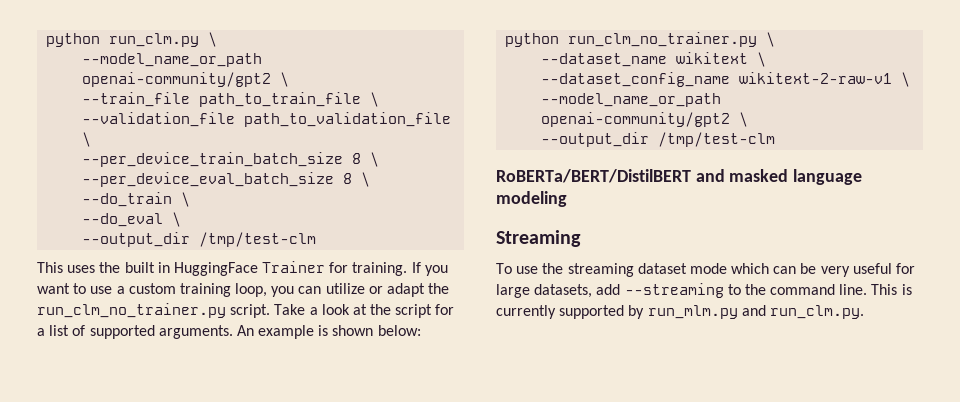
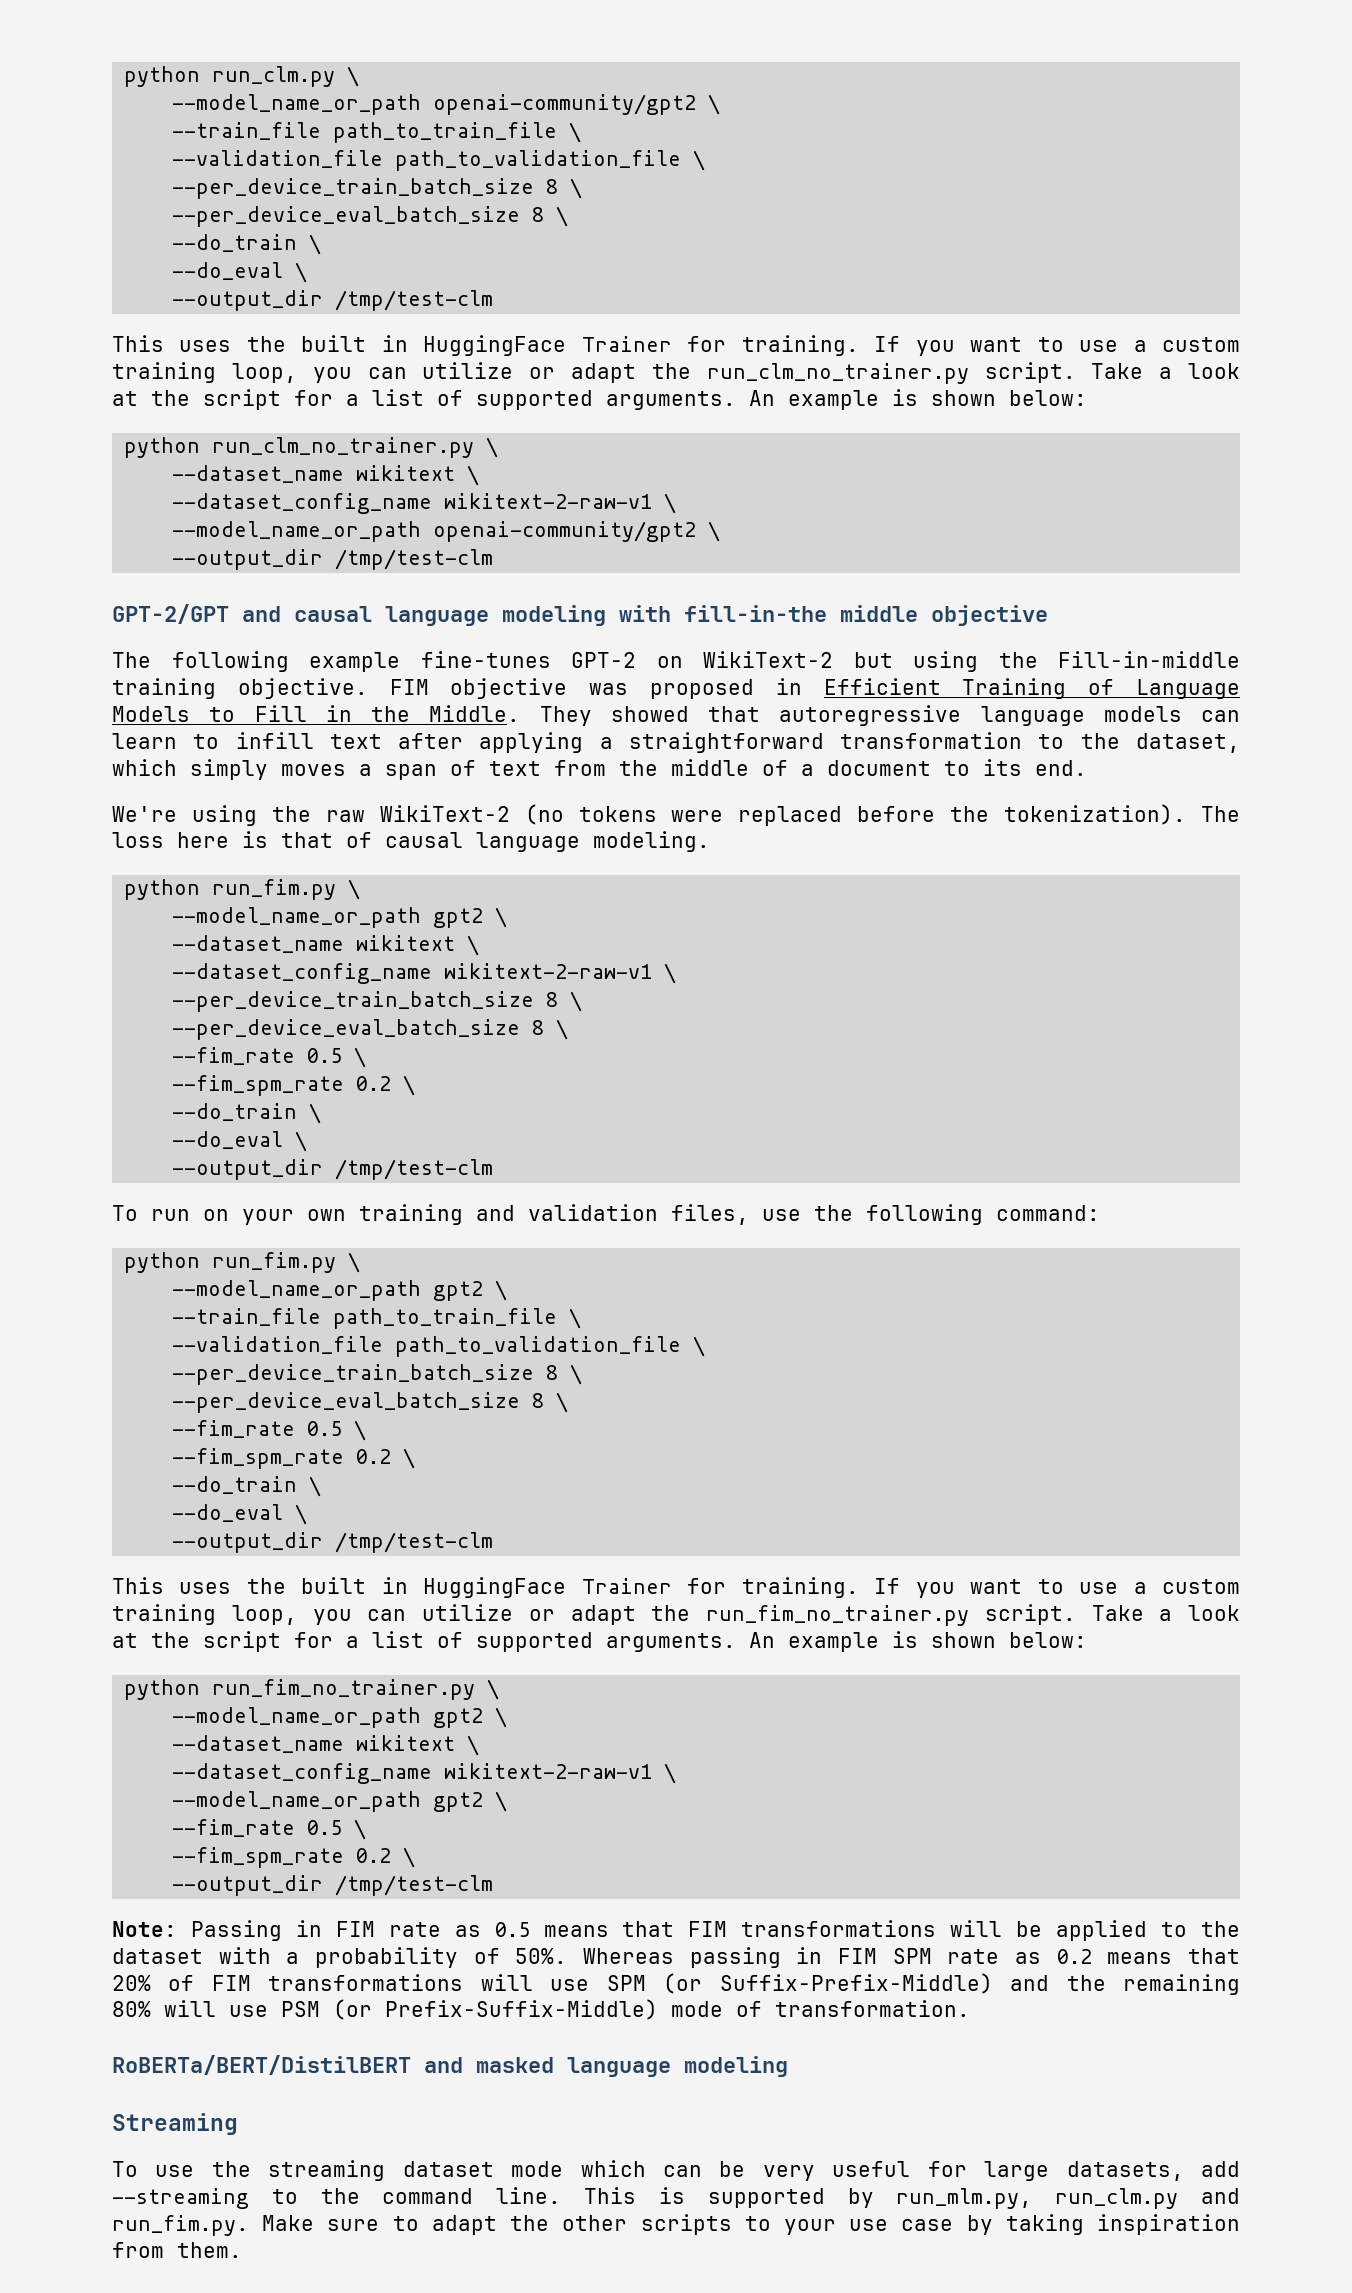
+ GPT-2/GPT and causal language modeling with fill-in-the middle objective
+ The following example fine-tunes GPT-2 on WikiText-2 but using the Fill-in-middle training objective. FIM objective was proposed in Efficient Training of Language Models to Fill in the Middle. They showed that autoregressive language models can learn to infill text after applying a straightforward transformation to the dataset, which simply moves a span of text from the middle of a document to its end.
+ We're using the raw WikiText-2 (no tokens were replaced before the tokenization). The loss here is that of causal language modeling.
+ python run_fim.py \
+ --model_name_or_path gpt2 \
+ --dataset_name wikitext \
+ --dataset_config_name wikitext-2-raw-v1 \
+ --per_device_train_batch_size 8 \
+ --per_device_eval_batch_size 8 \
+ --fim_rate 0.5 \
+ --fim_spm_rate 0.2 \
+ --do_train \
+ --do_eval \
+ --output_dir /tmp/test-clm
+ To run on your own training and validation files, use the following command:
+ python run_fim.py \
+ --model_name_or_path gpt2 \
+ --train_file path_to_train_file \
+ --validation_file path_to_validation_file \
+ --per_device_train_batch_size 8 \
+ --per_device_eval_batch_size 8 \
+ --fim_rate 0.5 \
+ --fim_spm_rate 0.2 \
+ --do_train \
+ --do_eval \
+ --output_dir /tmp/test-clm
+ This uses the built in HuggingFace Trainer for training. If you want to use a custom training loop, you can utilize or adapt the run_fim_no_trainer.py script. Take a look at the script for a list of supported arguments. An example is shown below:
+ python run_fim_no_trainer.py \
+ --model_name_or_path gpt2 \
+ --dataset_name wikitext \
+ --dataset_config_name wikitext-2-raw-v1 \
+ --model_name_or_path gpt2 \
+ --fim_rate 0.5 \
+ --fim_spm_rate 0.2 \
+ --output_dir /tmp/test-clm
+ Note: Passing in FIM rate as 0.5 means that FIM transformations will be applied to the dataset with a probability of 50%. Whereas passing in FIM SPM rate as 0.2 means that 20% of FIM transformations will use SPM (or Suffix-Prefix-Middle) and the remaining 80% will use PSM (or Prefix-Suffix-Middle) mode of transformation.
- This is currently supported by run_mlm.py and run_clm.py.
+ This is supported by run_mlm.py, run_clm.py and run_fim.py. Make sure to adapt the other scripts to your use case by taking inspiration from them.

